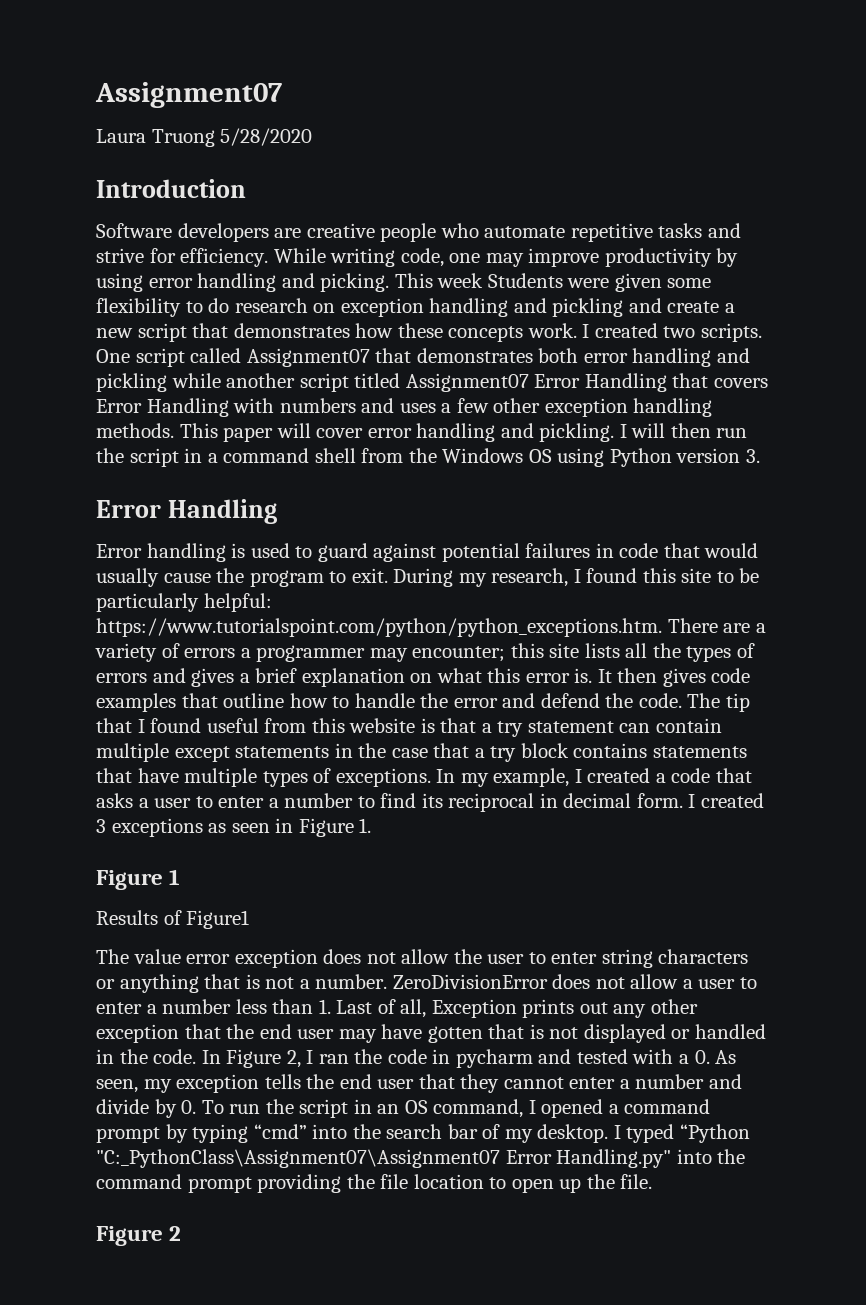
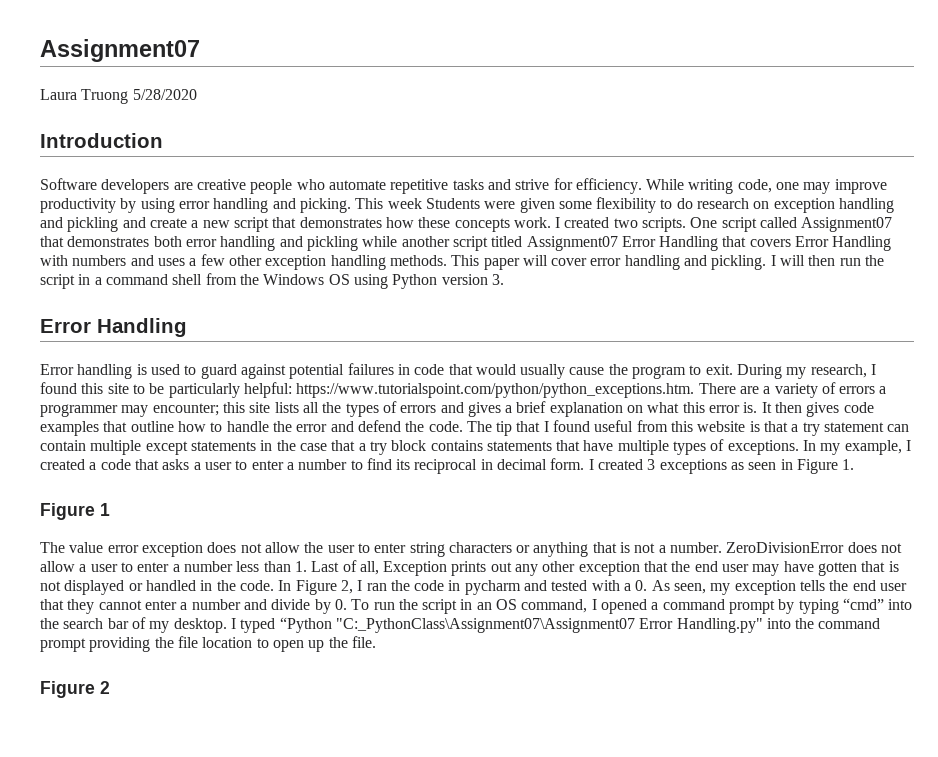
- Results of Figure1

